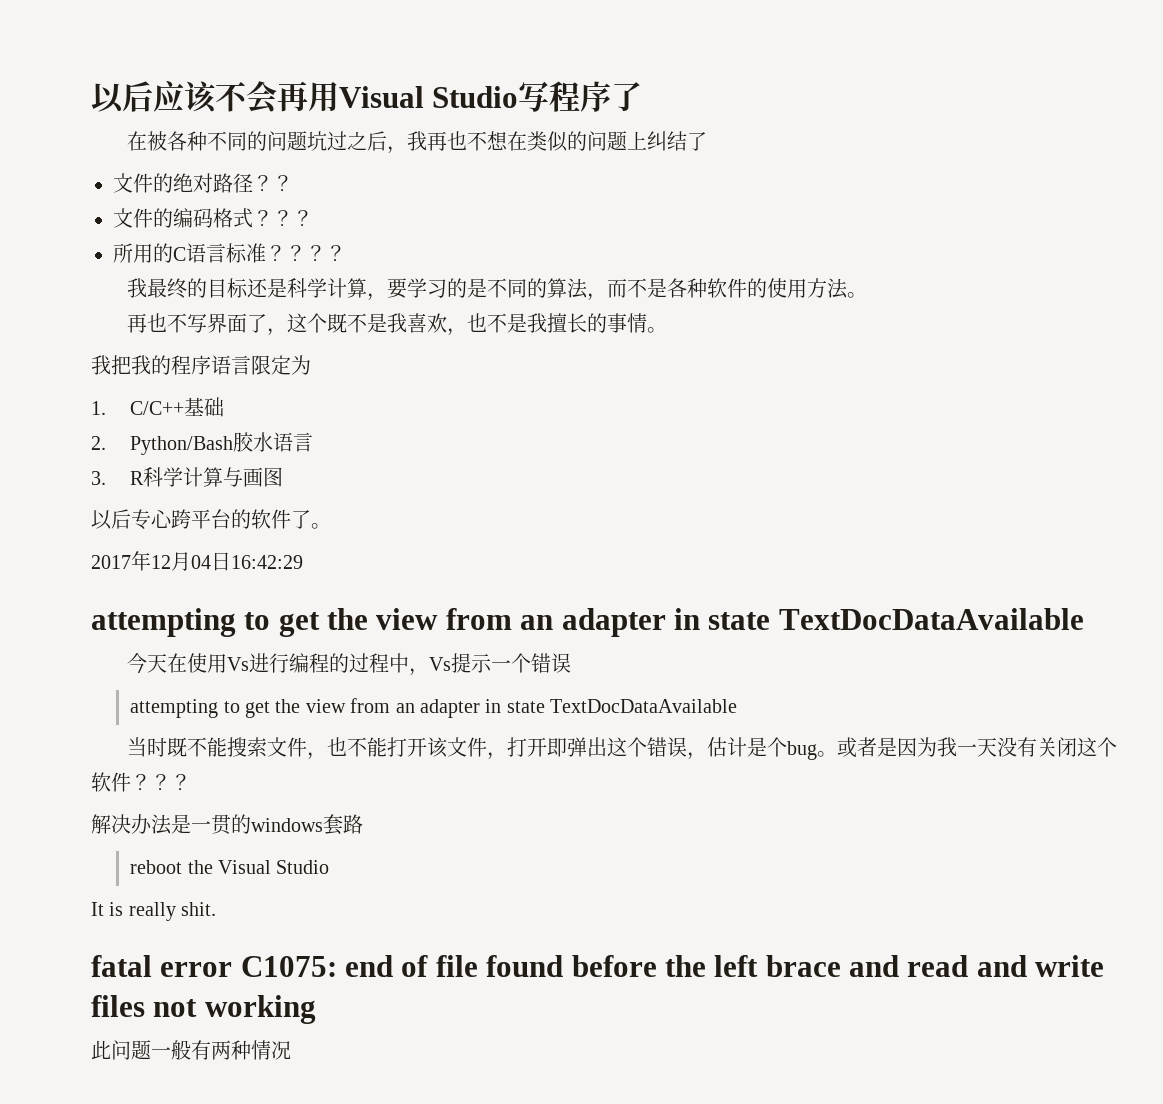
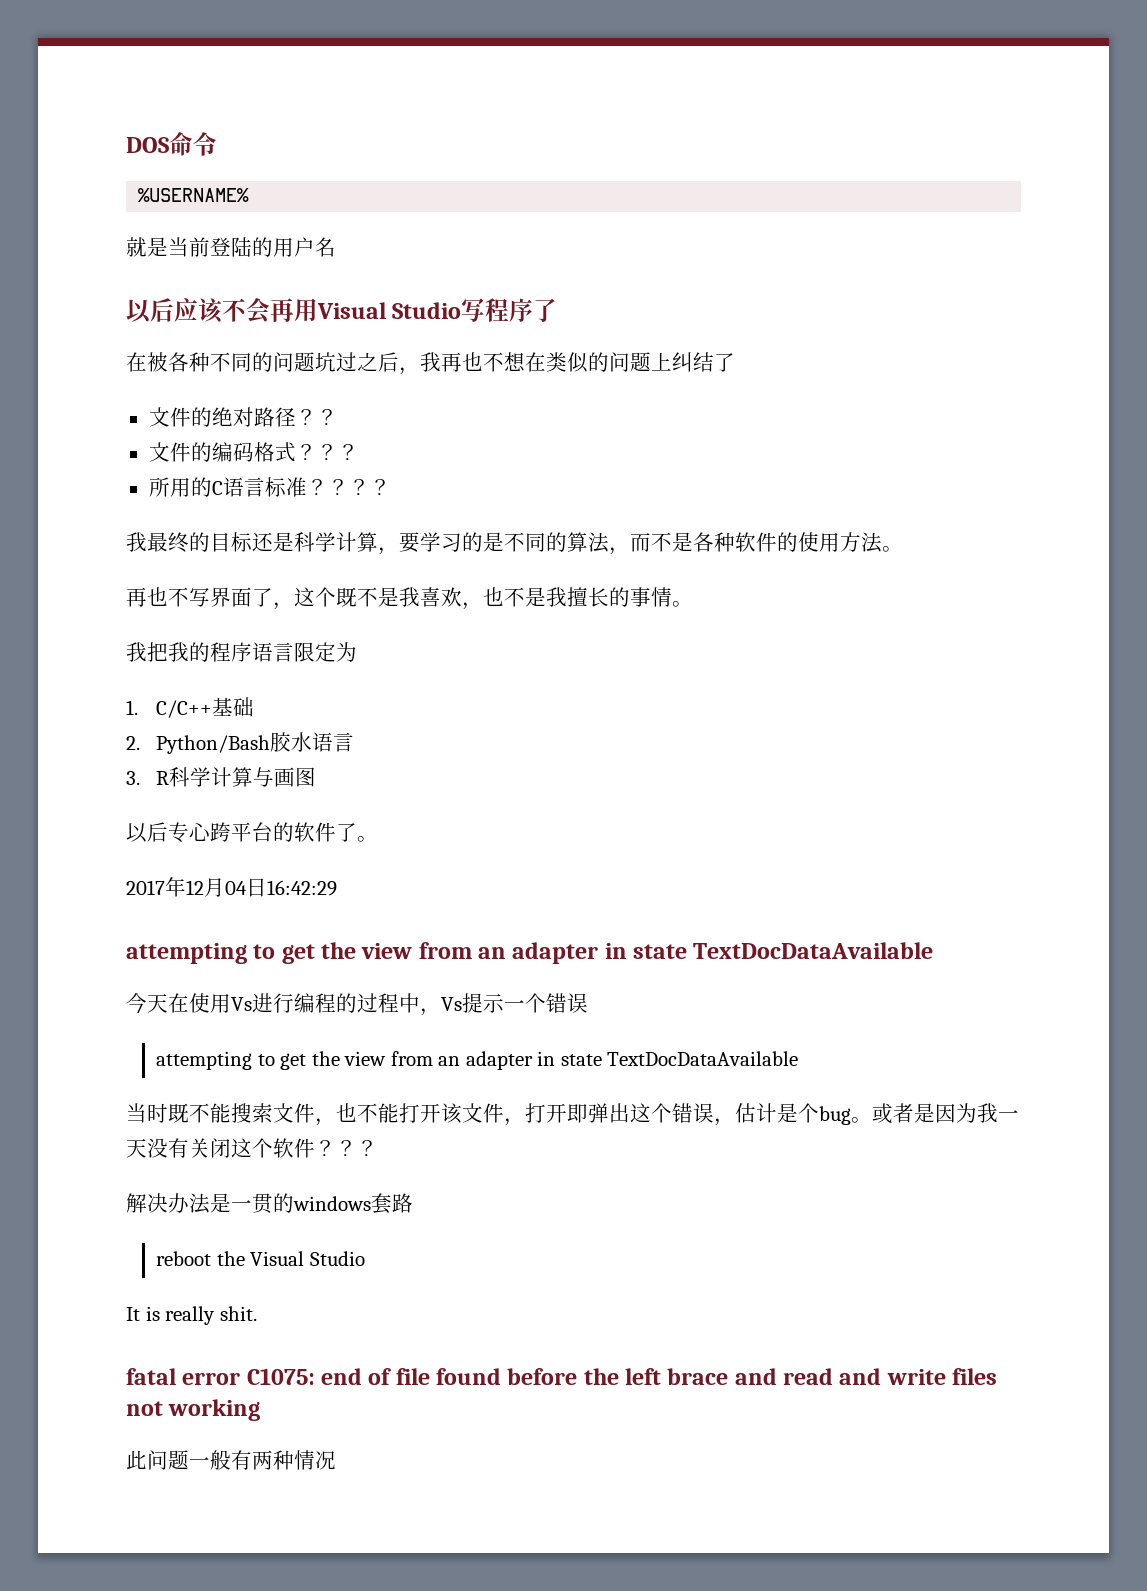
+ DOS命令
+ %USERNAME%
+ 就是当前登陆的用户名

